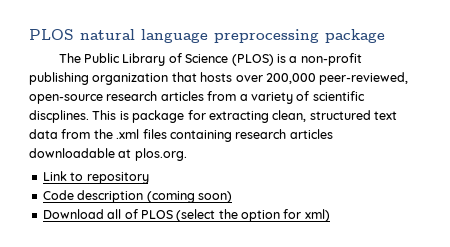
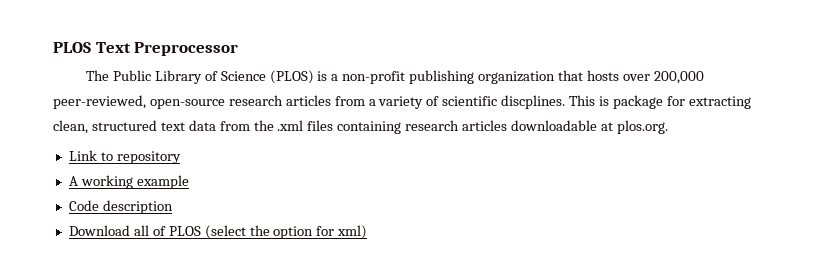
- PLOS natural language preprocessing package
+ PLOS Text Preprocessor
+ A working example
- Code description (coming soon)
+ Code description

